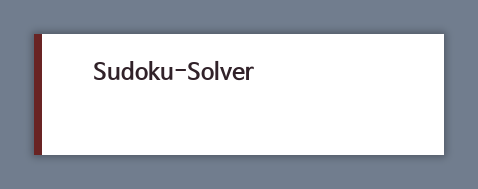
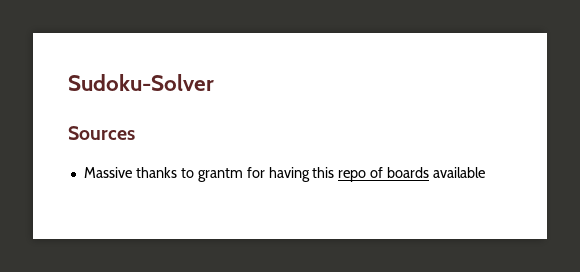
+ Sources
+ Massive thanks to grantm for having this repo of boards available

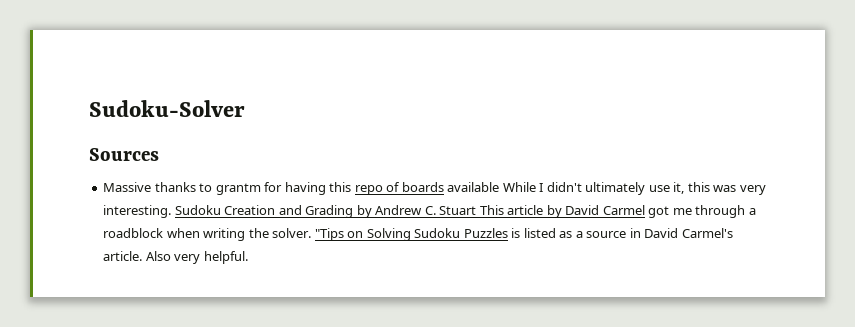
- Massive thanks to grantm for having this repo of boards available
+ Massive thanks to grantm for having this repo of boards available While I didn't ultimately use it, this was very interesting. Sudoku Creation and Grading by Andrew C. Stuart This article by David Carmel got me through a roadblock when writing the solver. "Tips on Solving Sudoku Puzzles is listed as a source in David Carmel's article. Also very helpful.

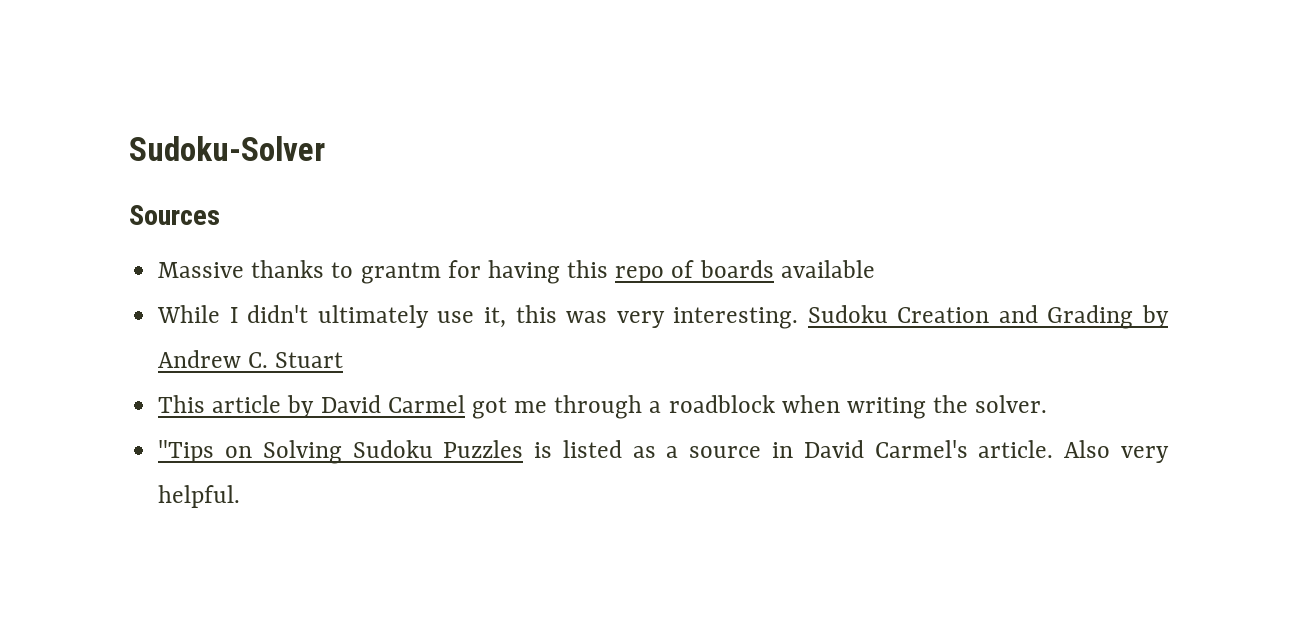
- Massive thanks to grantm for having this repo of boards available While I didn't ultimately use it, this was very interesting.
+ Massive thanks to grantm for having this repo of boards available
+ While I didn't ultimately use it, this was very interesting.
- Sudoku Creation and Grading by Andrew C. Stuart This article by David Carmel got me through a roadblock when writing the solver. "Tips on Solving Sudoku Puzzles is listed as a source in David Carmel's article.
+ Sudoku Creation and Grading by Andrew C. Stuart
+ This article by David Carmel got me through a roadblock when writing the solver.
+ "Tips on Solving Sudoku Puzzles is listed as a source in David Carmel's article.

